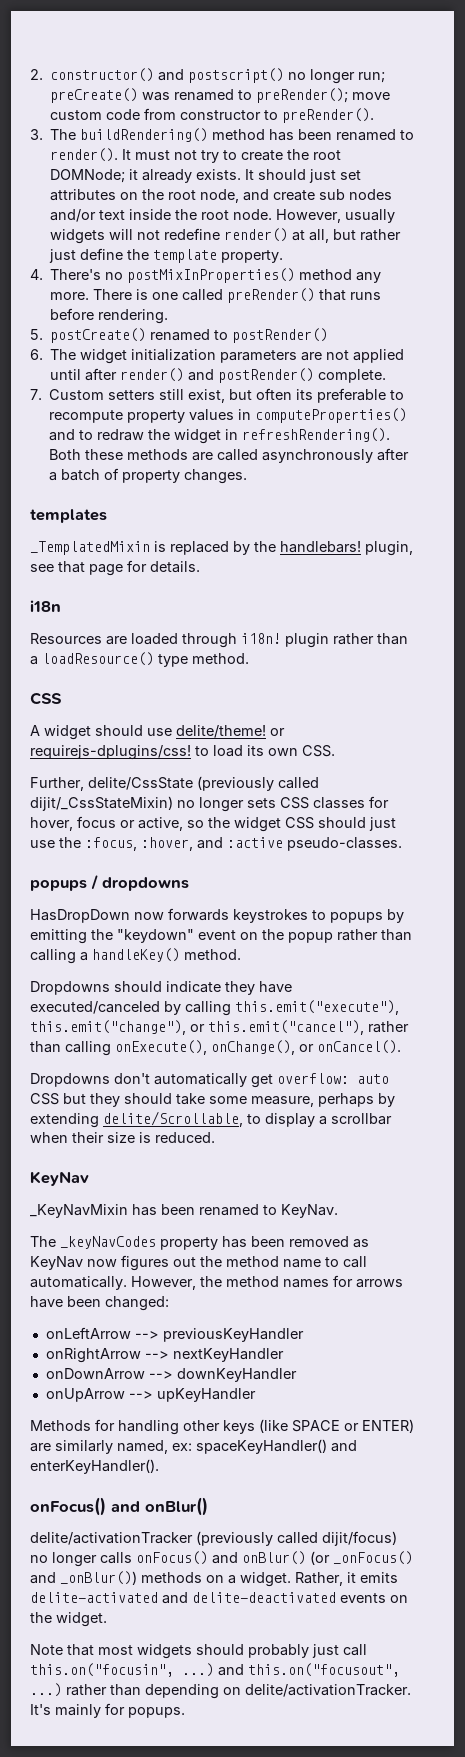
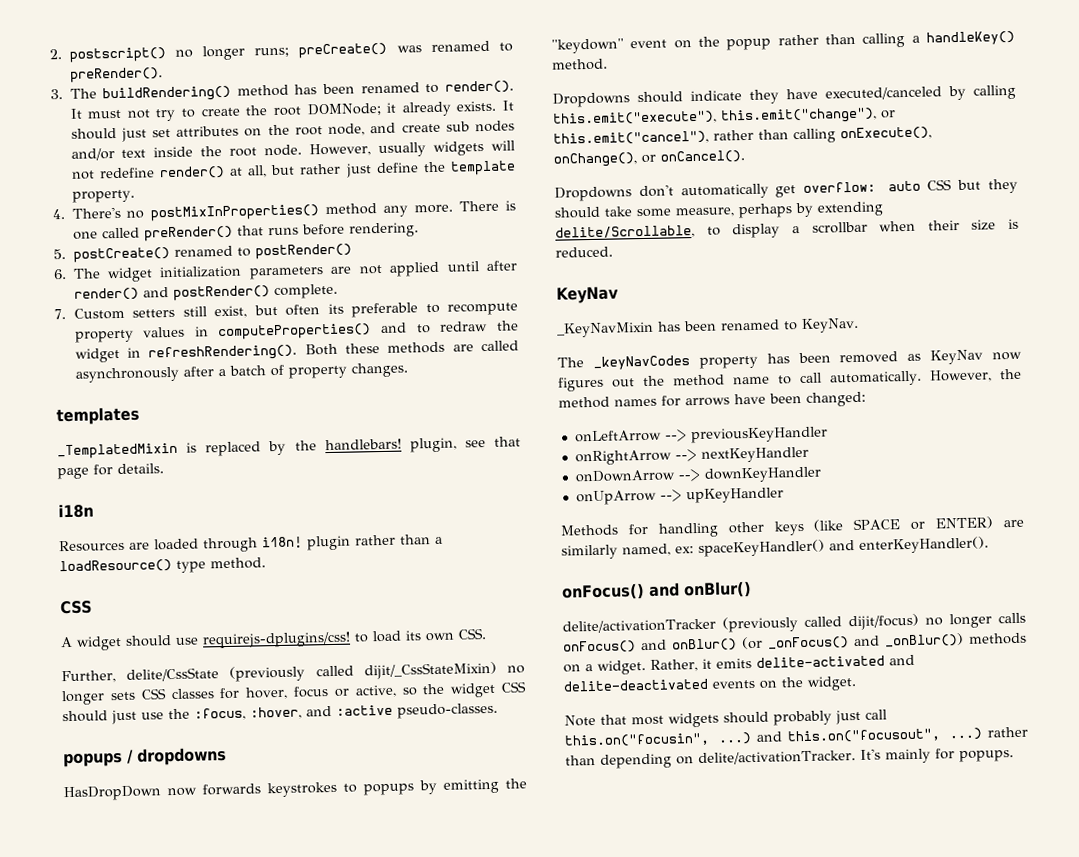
- 2. constructor() and postscript() no longer run; preCreate() was renamed to preRender(); move custom code from constructor to preRender().
+ 2. postscript() no longer runs; preCreate() was renamed to preRender().
- A widget should use delite/theme! or requirejs-dplugins/css! to load its own CSS.
+ A widget should use requirejs-dplugins/css! to load its own CSS.

